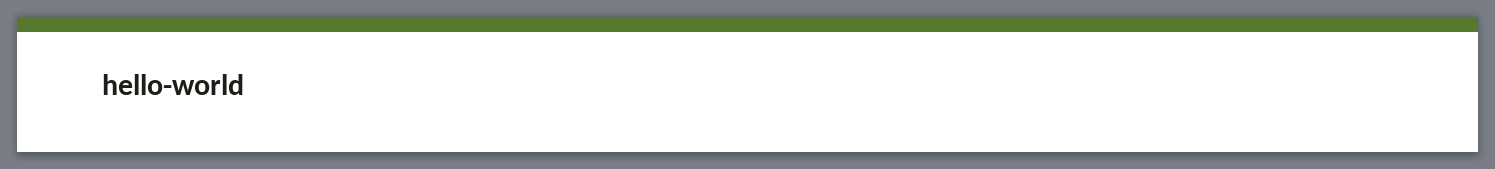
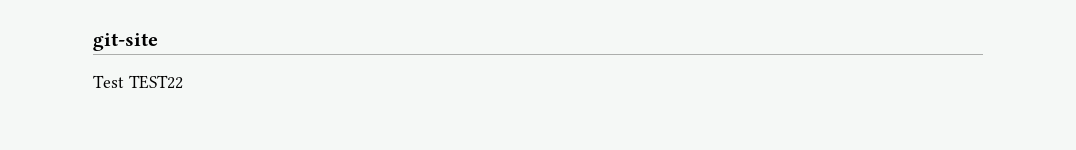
- hello-world
+ git-site
+ Test TEST22

